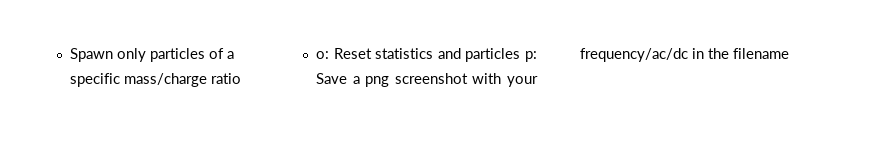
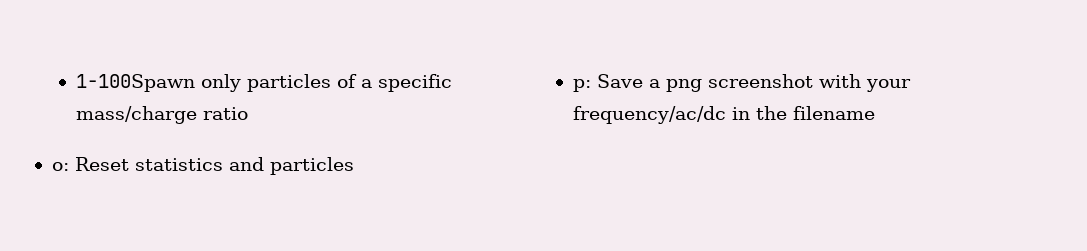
- Spawn only particles of a specific mass/charge ratio
+ 1-100Spawn only particles of a specific mass/charge ratio
- o: Reset statistics and particles p: Save a png screenshot with your frequency/ac/dc in the filename
+ o: Reset statistics and particles
+ p: Save a png screenshot with your frequency/ac/dc in the filename

